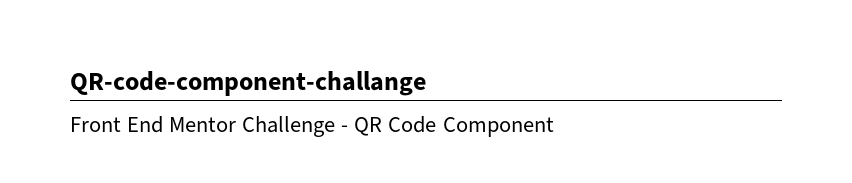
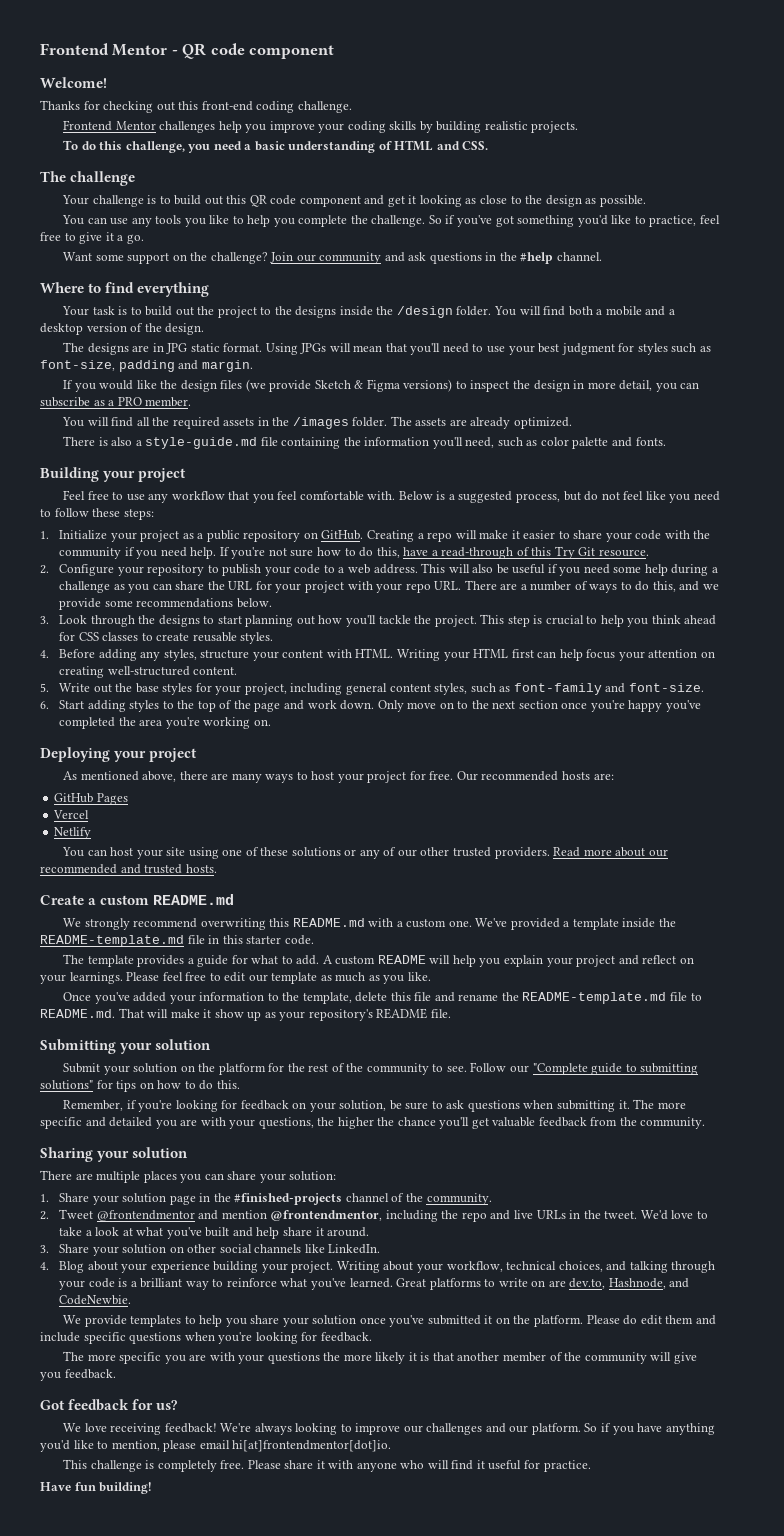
- QR-code-component-challange
- Front End Mentor Challenge - QR Code Component
+ Frontend Mentor - QR code component
+ Welcome!
+ Thanks for checking out this front-end coding challenge.
+ Frontend Mentor challenges help you improve your coding skills by building realistic projects.
+ To do this challenge, you need a basic understanding of HTML and CSS.
+ The challenge
+ Your challenge is to build out this QR code component and get it looking as close to the design as possible.
+ You can use any tools you like to help you complete the challenge. So if you've got something you'd like to practice, feel free to give it a go.
+ Want some support on the challenge? Join our community and ask questions in the #help channel.
+ Where to find everything
+ Your task is to build out the project to the designs inside the /design folder. You will find both a mobile and a desktop version of the design.
+ The designs are in JPG static format. Using JPGs will mean that you'll need to use your best judgment for styles such as font-size, padding and margin.
+ If you would like the design files (we provide Sketch & Figma versions) to inspect the design in more detail, you can subscribe as a PRO member.
+ You will find all the required assets in the /images folder. The assets are already optimized.
+ There is also a style-guide.md file containing the information you'll need, such as color palette and fonts.
+ Building your project
+ Feel free to use any workflow that you feel comfortable with. Below is a suggested process, but do not feel like you need to follow these steps:
+ 1. Initialize your project as a public repository on GitHub. Creating a repo will make it easier to share your code with the community if you need help. If you're not sure how to do this, have a read-through of this Try Git resource.
+ 2. Configure your repository to publish your code to a web address. This will also be useful if you need some help during a challenge as you can share the URL for your project with your repo URL. There are a number of ways to do this, and we provide some recommendations below.
+ 3. Look through the designs to start planning out how you'll tackle the project. This step is crucial to help you think ahead for CSS classes to create reusable styles.
+ 4. Before adding any styles, structure your content with HTML. Writing your HTML first can help focus your attention on creating well-structured content.
+ 5. Write out the base styles for your project, including general content styles, such as font-family and font-size.
+ 6. Start adding styles to the top of the page and work down. Only move on to the next section once you're happy you've completed the area you're working on.
+ Deploying your project
+ As mentioned above, there are many ways to host your project for free. Our recommended hosts are:
+ GitHub Pages
+ Vercel
+ Netlify
+ You can host your site using one of these solutions or any of our other trusted providers. Read more about our recommended and trusted hosts.
+ Create a custom README.md
+ We strongly recommend overwriting this README.md with a custom one. We've provided a template inside the README-template.md file in this starter code.
+ The template provides a guide for what to add. A custom README will help you explain your project and reflect on your learnings. Please feel free to edit our template as much as you like.
+ Once you've added your information to the template, delete this file and rename the README-template.md file to README.md. That will make it show up as your repository's README file.
+ Submitting your solution
+ Submit your solution on the platform for the rest of the community to see. Follow our "Complete guide to submitting solutions" for tips on how to do this.
+ Remember, if you're looking for feedback on your solution, be sure to ask questions when submitting it. The more specific and detailed you are with your questions, the higher the chance you'll get valuable feedback from the community.
+ Sharing your solution
+ There are multiple places you can share your solution:
+ 1. Share your solution page in the #finished-projects channel of the community.
+ 2. Tweet @frontendmentor and mention @frontendmentor, including the repo and live URLs in the tweet. We'd love to take a look at what you've built and help share it around.
+ 3. Share your solution on other social channels like LinkedIn.
+ 4. Blog about your experience building your project. Writing about your workflow, technical choices, and talking through your code is a brilliant way to reinforce what you've learned. Great platforms to write on are dev.to, Hashnode, and CodeNewbie.
+ We provide templates to help you share your solution once you've submitted it on the platform. Please do edit them and include specific questions when you're looking for feedback.
+ The more specific you are with your questions the more likely it is that another member of the community will give you feedback.
+ Got feedback for us?
+ We love receiving feedback! We're always looking to improve our challenges and our platform. So if you have anything you'd like to mention, please email hi[at]frontendmentor[dot]io.
+ This challenge is completely free. Please share it with anyone who will find it useful for practice.
+ Have fun building!

